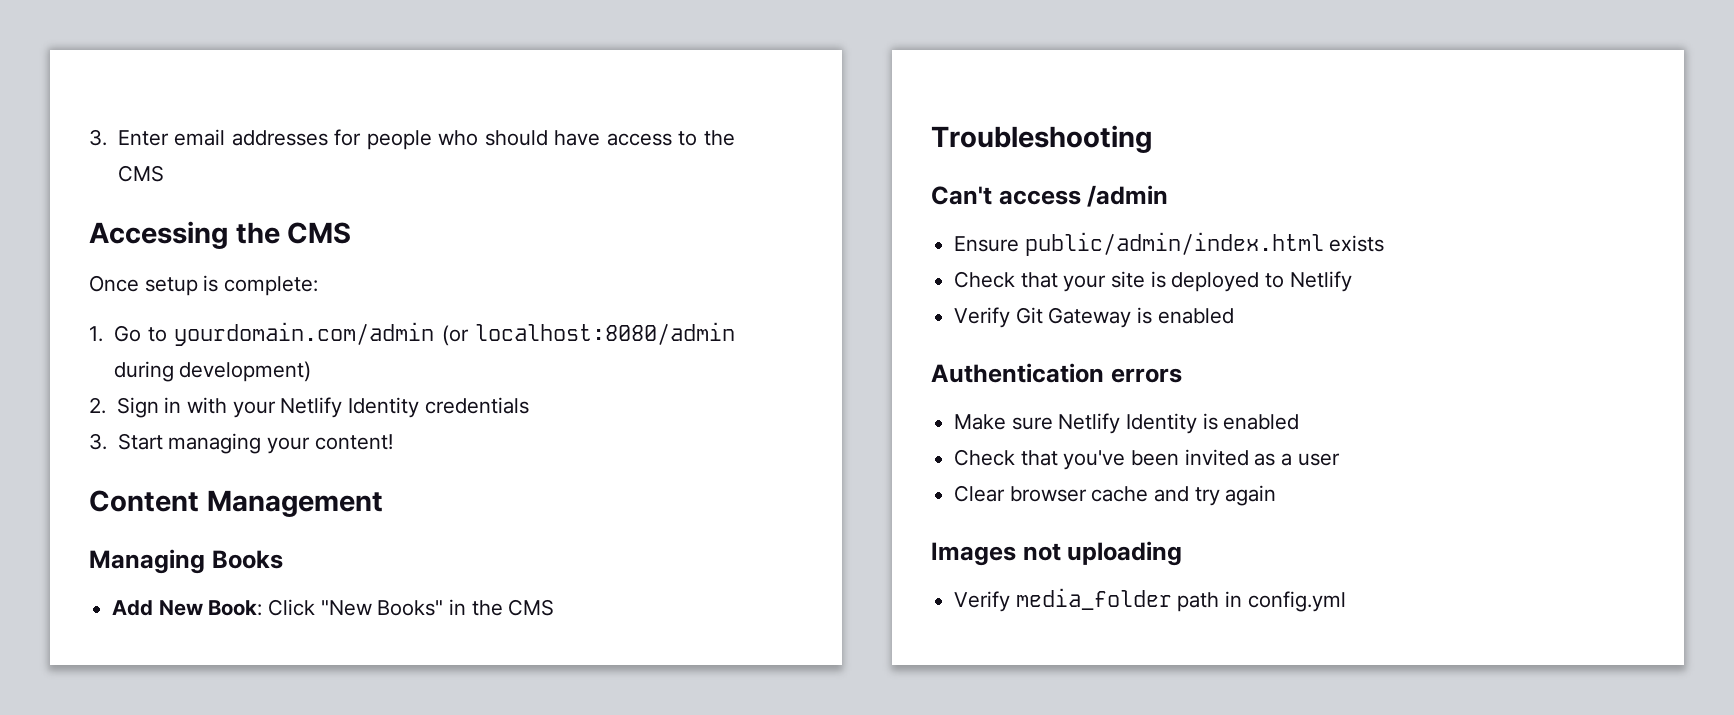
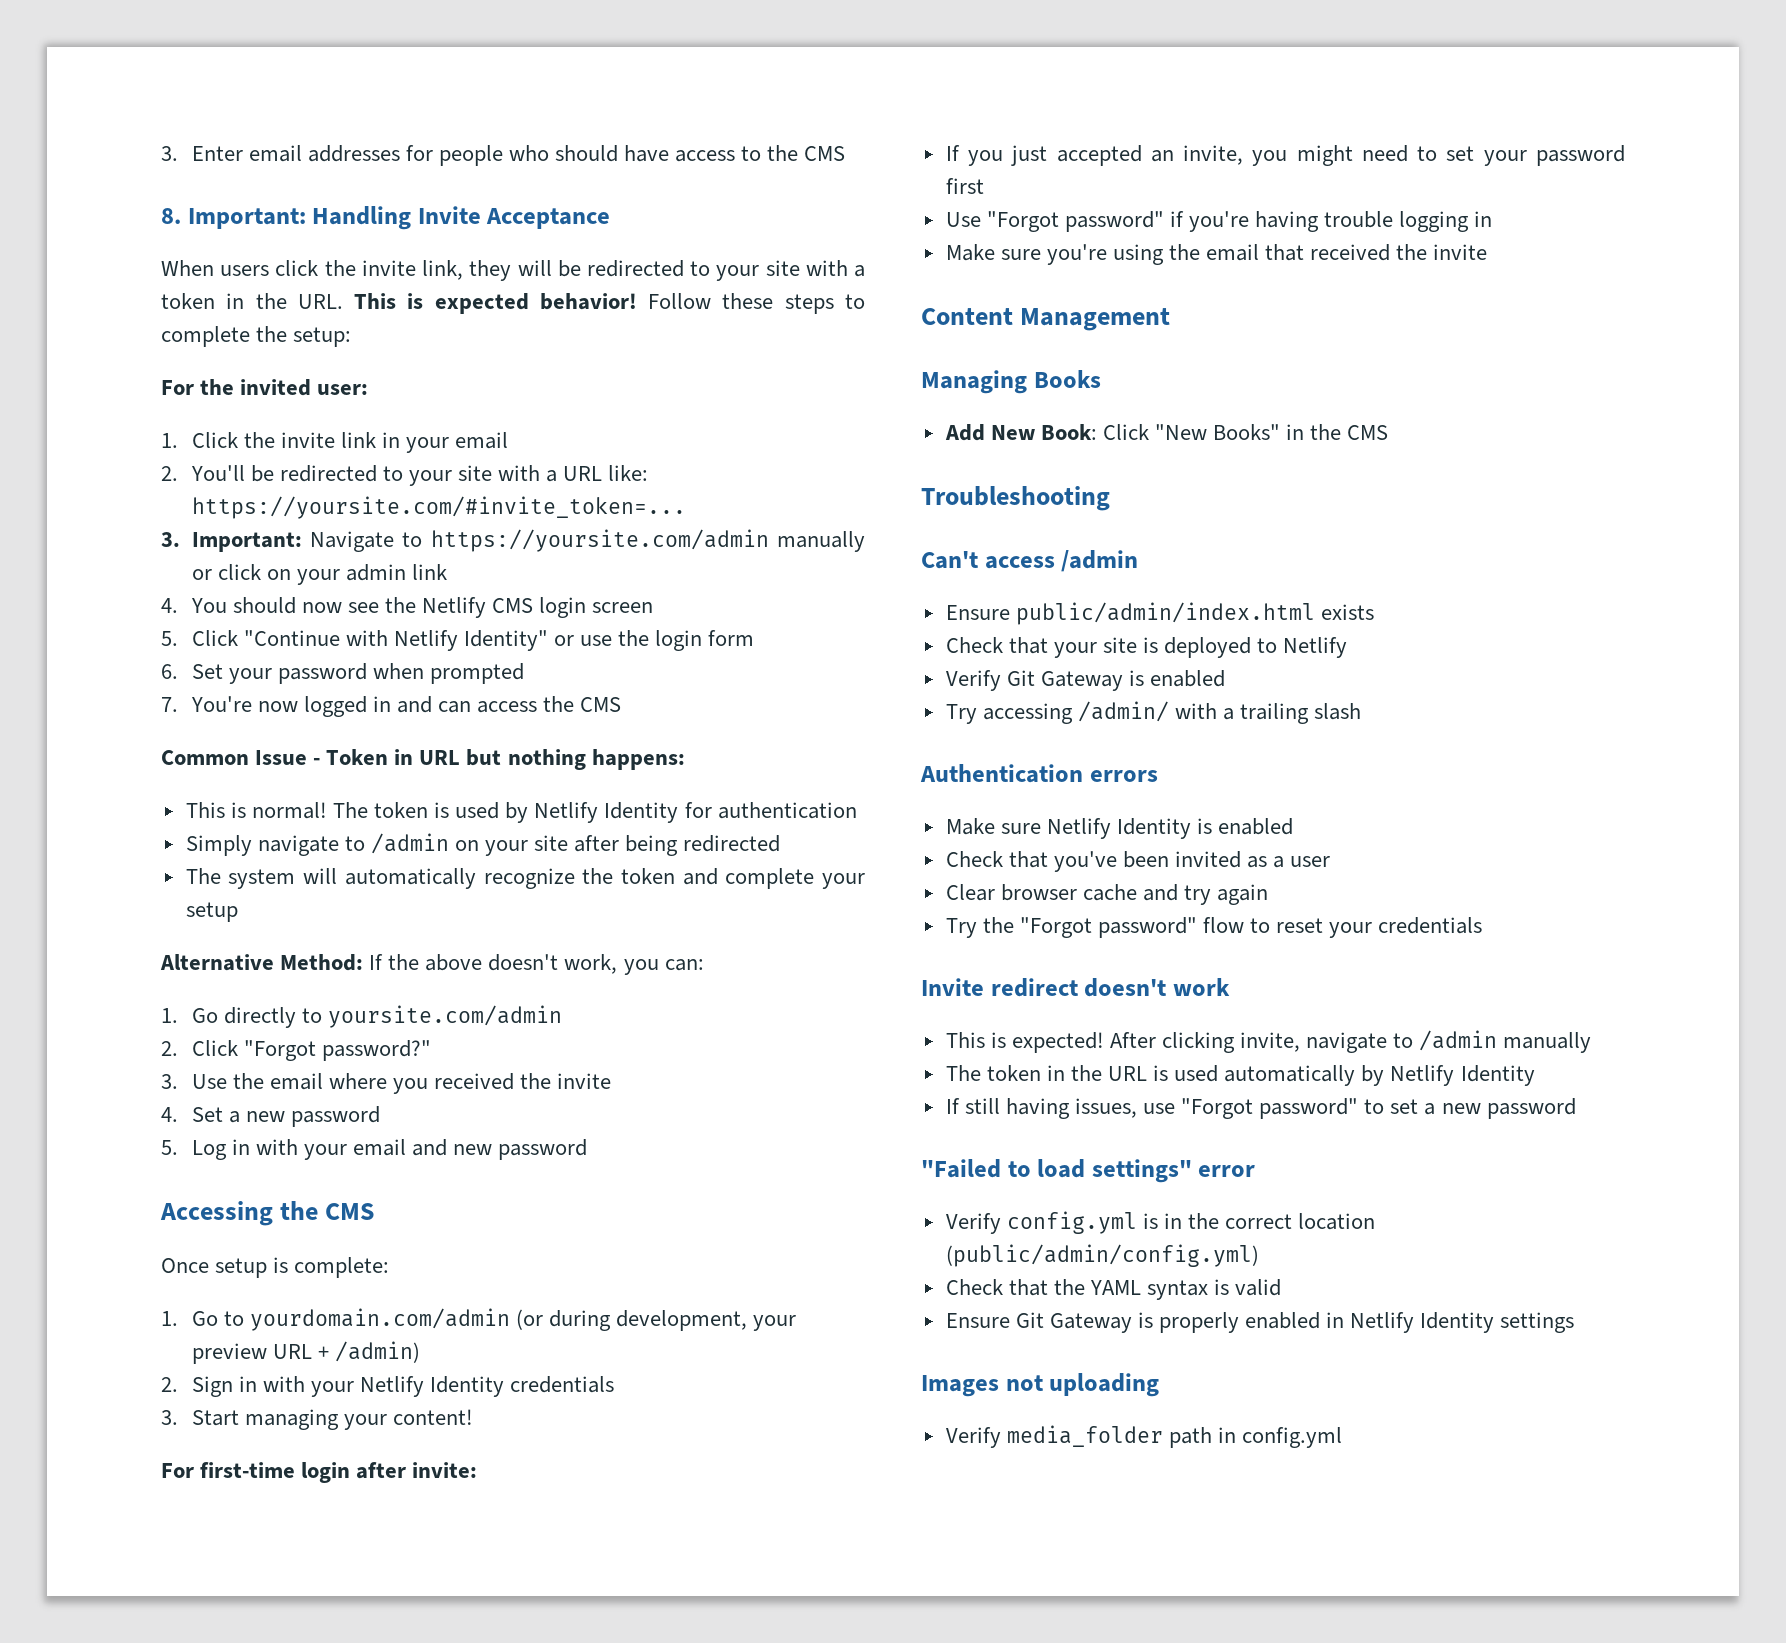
+ 8. Important: Handling Invite Acceptance
+ When users click the invite link, they will be redirected to your site with a token in the URL. This is expected behavior! Follow these steps to complete the setup:
+ For the invited user:
+ 1. Click the invite link in your email
+ 2. You'll be redirected to your site with a URL like: https://yoursite.com/#invite_token=...
+ 3. Important: Navigate to https://yoursite.com/admin manually or click on your admin link
+ 4. You should now see the Netlify CMS login screen
+ 5. Click "Continue with Netlify Identity" or use the login form
+ 6. Set your password when prompted
+ 7. You're now logged in and can access the CMS
+ Common Issue - Token in URL but nothing happens:
+ This is normal! The token is used by Netlify Identity for authentication
+ Simply navigate to /admin on your site after being redirected
+ The system will automatically recognize the token and complete your setup
+ Alternative Method: If the above doesn't work, you can:
+ 1. Go directly to yoursite.com/admin
+ 2. Click "Forgot password?"
+ 3. Use the email where you received the invite
+ 4. Set a new password
+ 5. Log in with your email and new password
- 1. Go to yourdomain.com/admin (or localhost:8080/admin during development)
+ 1. Go to yourdomain.com/admin (or during development, your preview URL + /admin)
+ For first-time login after invite:
+ If you just accepted an invite, you might need to set your password first
+ Use "Forgot password" if you're having trouble logging in
+ Make sure you're using the email that received the invite
+ Try accessing /admin/ with a trailing slash
+ Try the "Forgot password" flow to reset your credentials
+ Invite redirect doesn't work
+ This is expected! After clicking invite, navigate to /admin manually
+ The token in the URL is used automatically by Netlify Identity
+ If still having issues, use "Forgot password" to set a new password
+ "Failed to load settings" error
+ Verify config.yml is in the correct location (public/admin/config.yml)
+ Check that the YAML syntax is valid
+ Ensure Git Gateway is properly enabled in Netlify Identity settings

